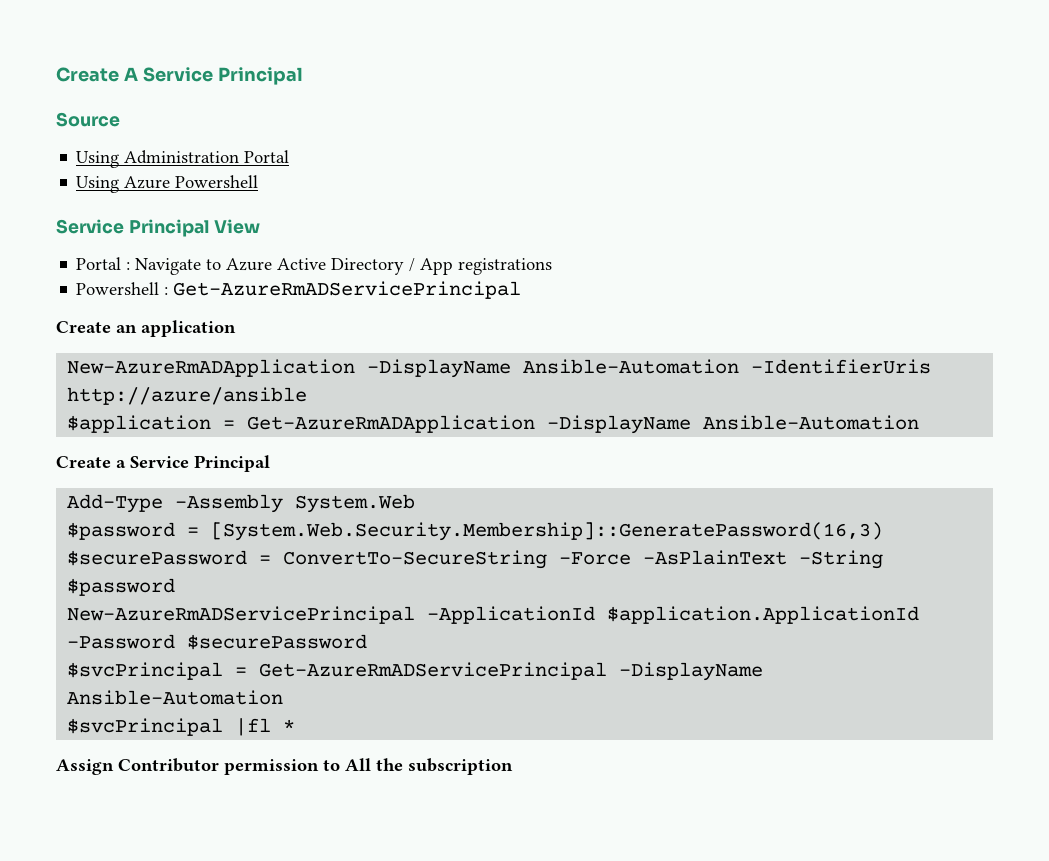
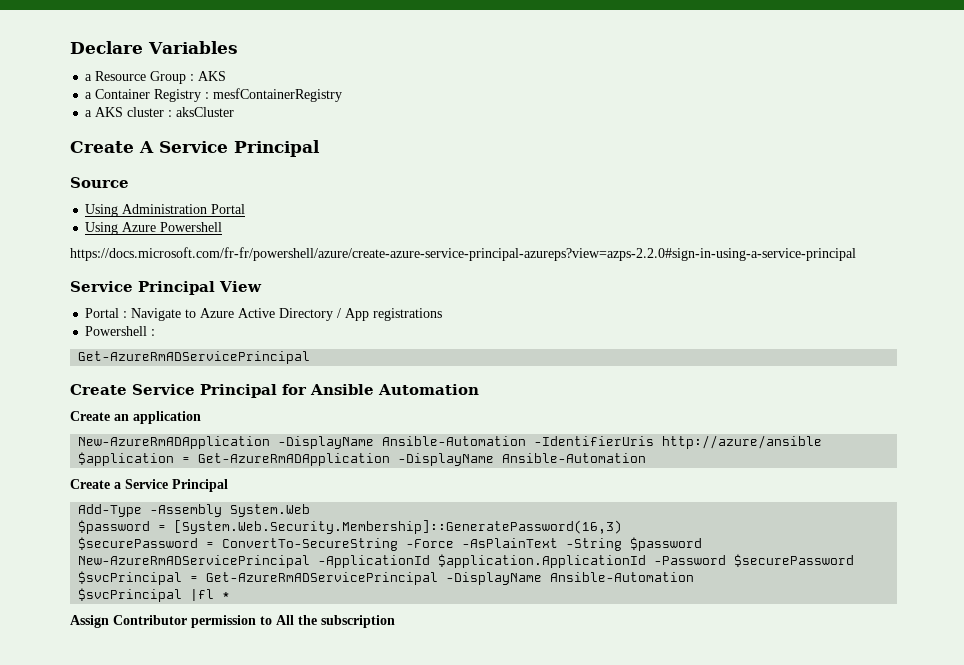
+ Declare Variables
+ a Resource Group : AKS
+ a Container Registry : mesfContainerRegistry
+ a AKS cluster : aksCluster
+ https://docs.microsoft.com/fr-fr/powershell/azure/create-azure-service-principal-azureps?view=azps-2.2.0#sign-in-using-a-service-principal
- Powershell : Get-AzureRmADServicePrincipal
+ Powershell :
+ Get-AzureRmADServicePrincipal
+ Create Service Principal for Ansible Automation

